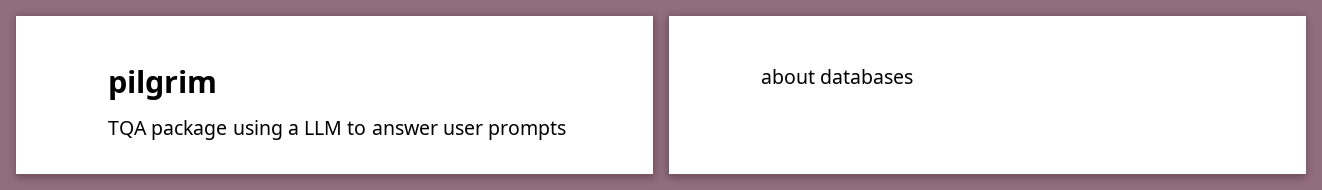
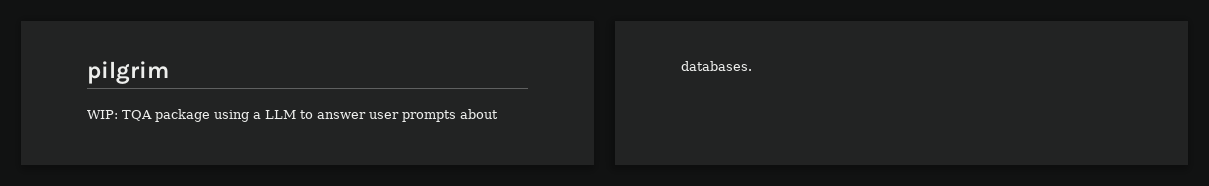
- TQA package using a LLM to answer user prompts about databases
+ WIP: TQA package using a LLM to answer user prompts about databases.

